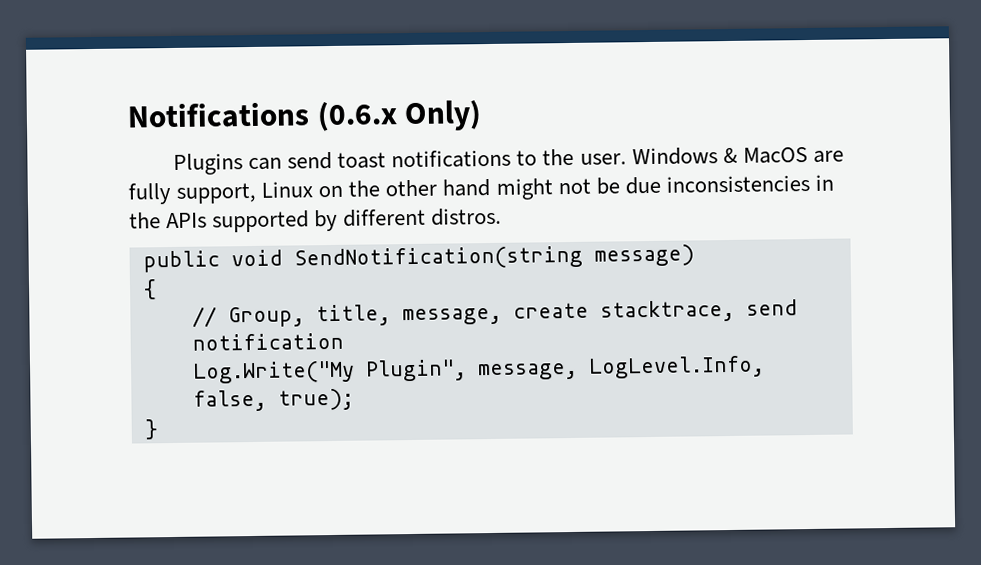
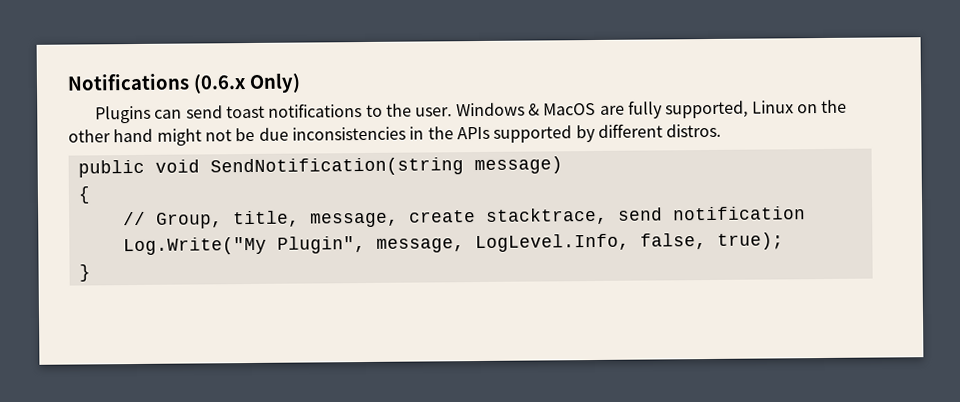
- Windows & MacOS are fully support, Linux on the other hand might not be due inconsistencies in the APIs supported by different distros.
+ Windows & MacOS are fully supported, Linux on the other hand might not be due inconsistencies in the APIs supported by different distros.

